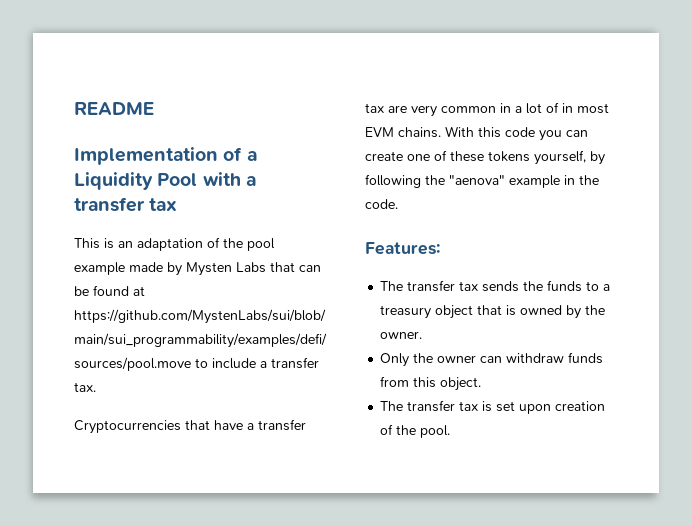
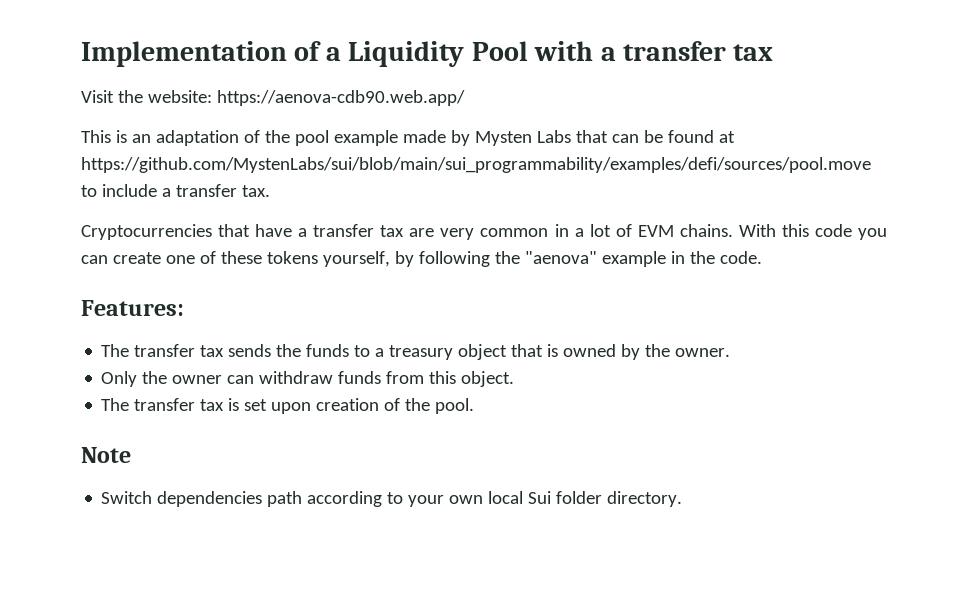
- README
+ Visit the website: https://aenova-cdb90.web.app/
- Cryptocurrencies that have a transfer tax are very common in a lot of in most EVM chains.
+ Cryptocurrencies that have a transfer tax are very common in a lot of EVM chains.
+ Note
+ Switch dependencies path according to your own local Sui folder directory.

